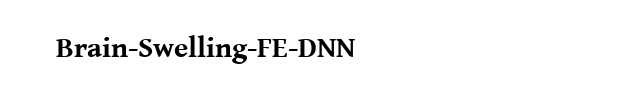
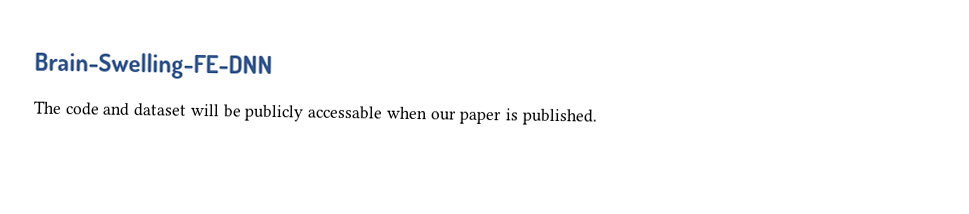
+ The code and dataset will be publicly accessable when our paper is published.

